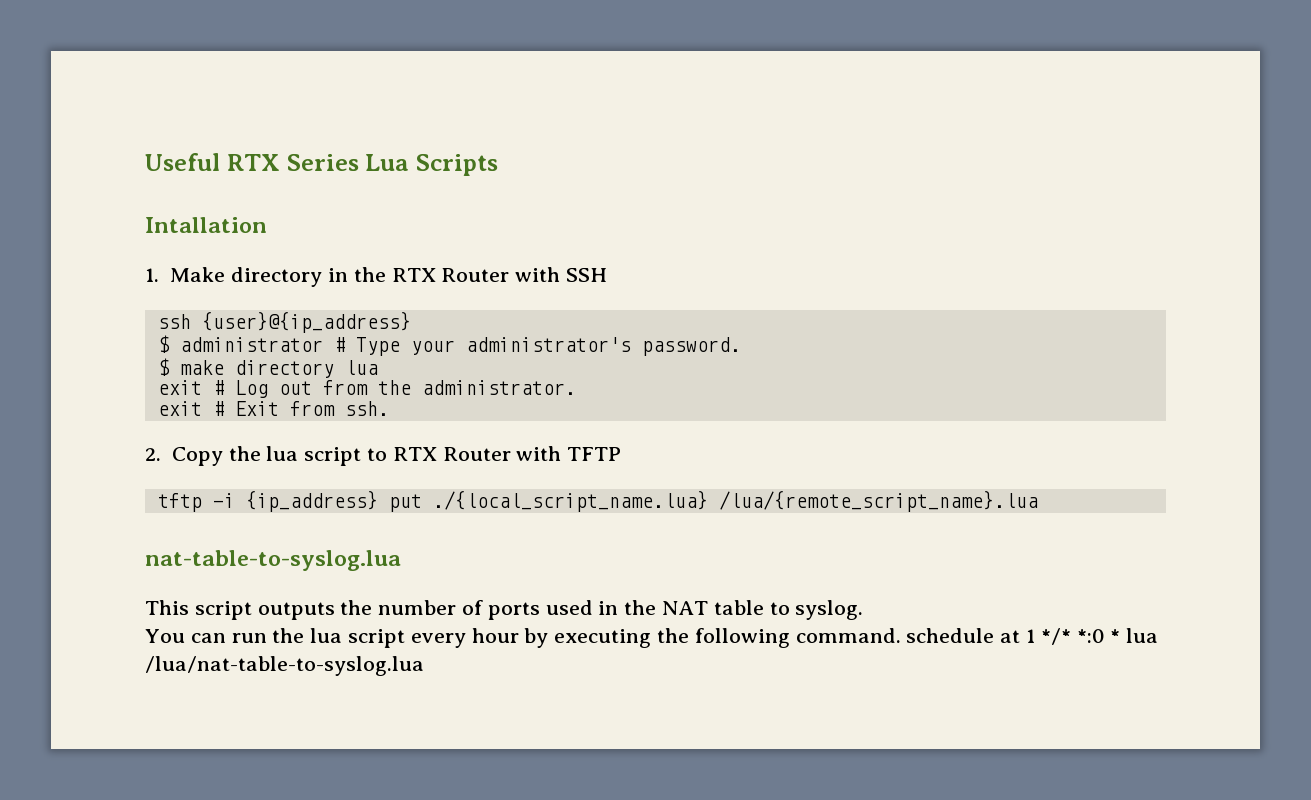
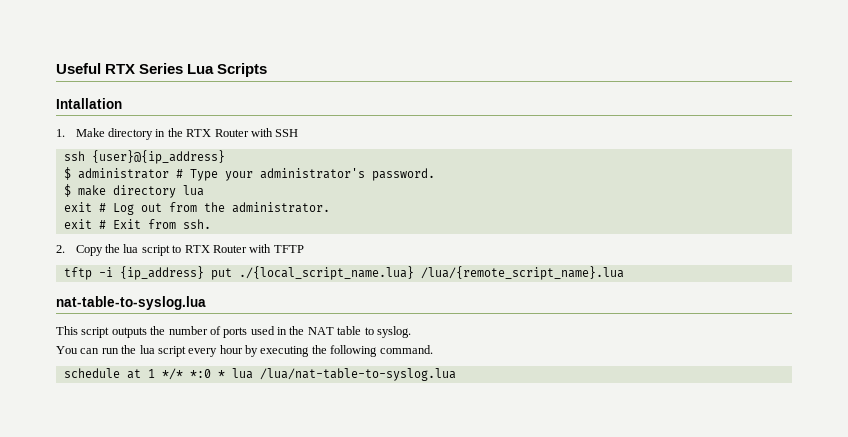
- You can run the lua script every hour by executing the following command. schedule at 1 */* *:0 * lua /lua/nat-table-to-syslog.lua
+ You can run the lua script every hour by executing the following command.
+ schedule at 1 */* *:0 * lua /lua/nat-table-to-syslog.lua

